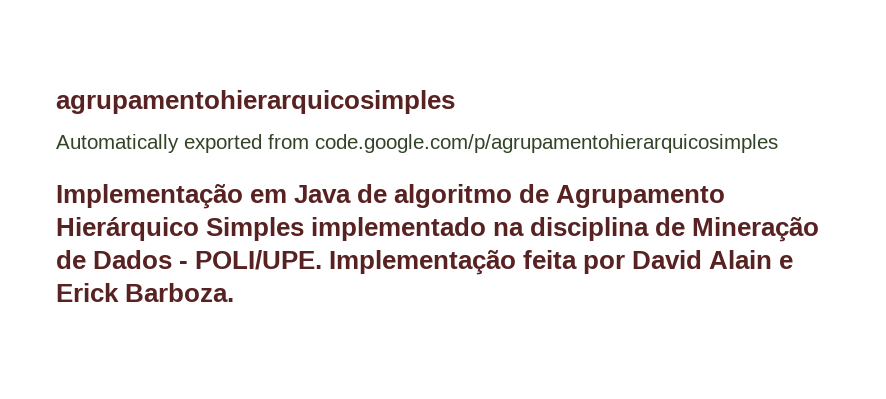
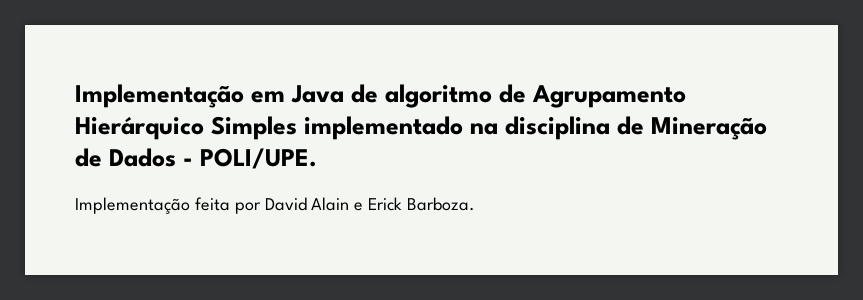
- agrupamentohierarquicosimples
- Automatically exported from code.google.com/p/agrupamentohierarquicosimples
- Implementação em Java de algoritmo de Agrupamento Hierárquico Simples implementado na disciplina de Mineração de Dados - POLI/UPE. Implementação feita por David Alain e Erick Barboza.
+ Implementação em Java de algoritmo de Agrupamento Hierárquico Simples implementado na disciplina de Mineração de Dados - POLI/UPE.
+ Implementação feita por David Alain e Erick Barboza.

